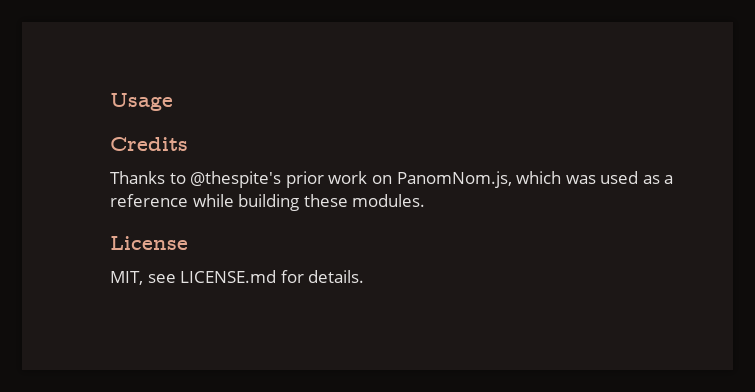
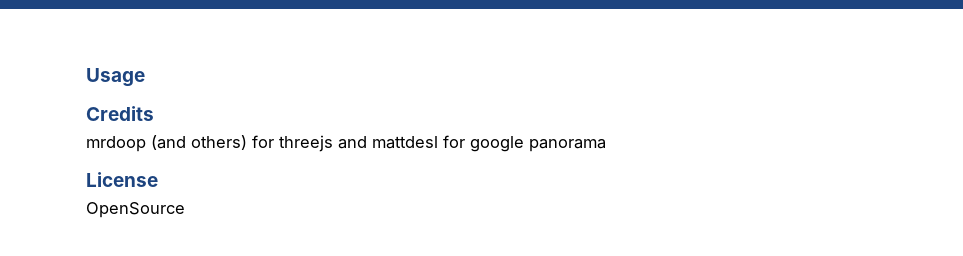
- Thanks to @thespite's prior work on PanomNom.js, which was used as a reference while building these modules.
+ mrdoop (and others) for threejs and mattdesl for google panorama
  License
- MIT, see LICENSE.md for details.
+ OpenSource

